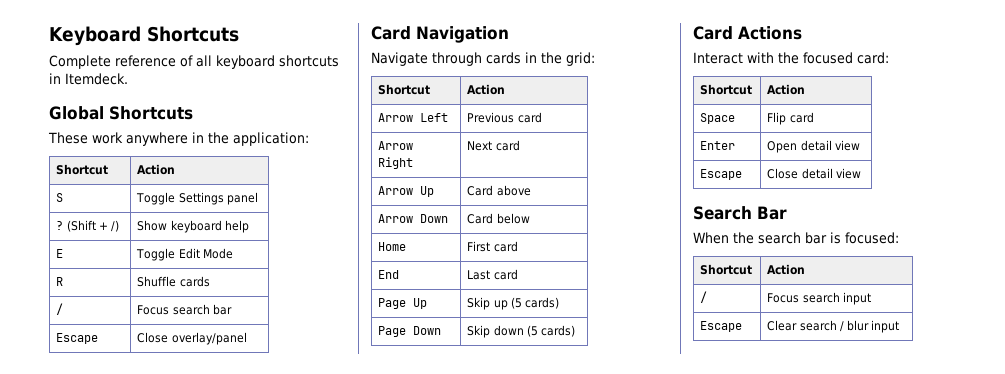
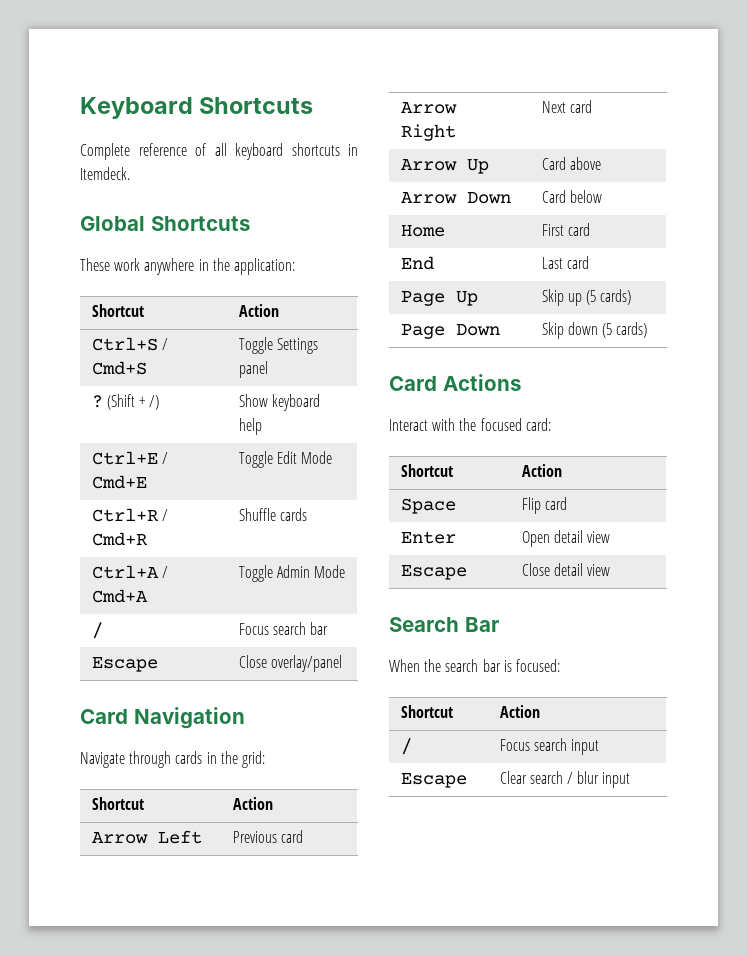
- S | Toggle Settings panel
+ Ctrl+S / Cmd+S | Toggle Settings panel
- E | Toggle Edit Mode
+ Ctrl+E / Cmd+E | Toggle Edit Mode
- R | Shuffle cards
+ Ctrl+R / Cmd+R | Shuffle cards
+ Ctrl+A / Cmd+A | Toggle Admin Mode

